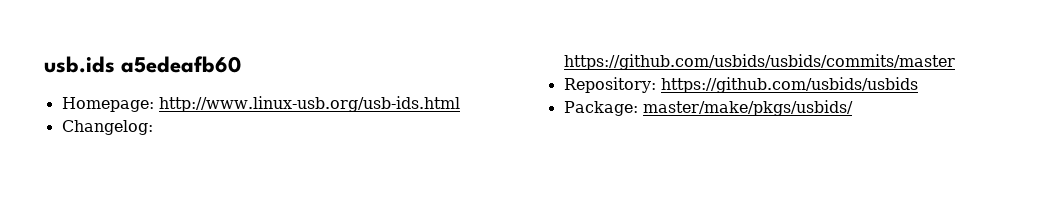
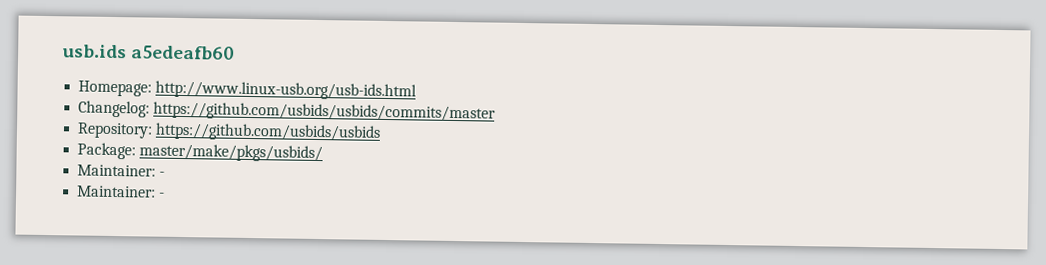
  Package: master/make/pkgs/usbids/
+ Maintainer: -
+ Maintainer: -

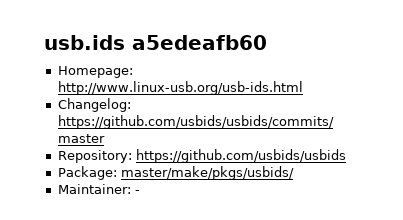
  Package: master/make/pkgs/usbids/
- Maintainer: -

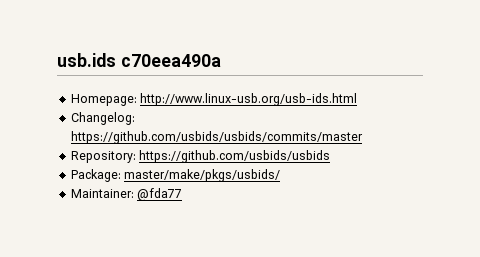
- usb.ids a5edeafb60
+ usb.ids c70eea490a
- Maintainer: -
+ Maintainer: @fda77

